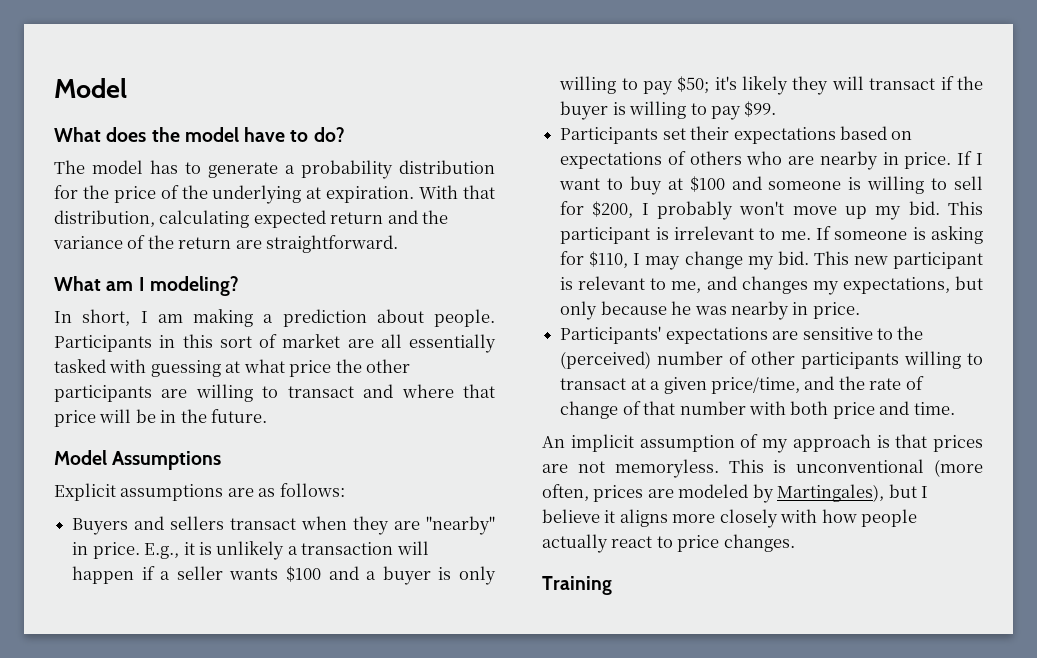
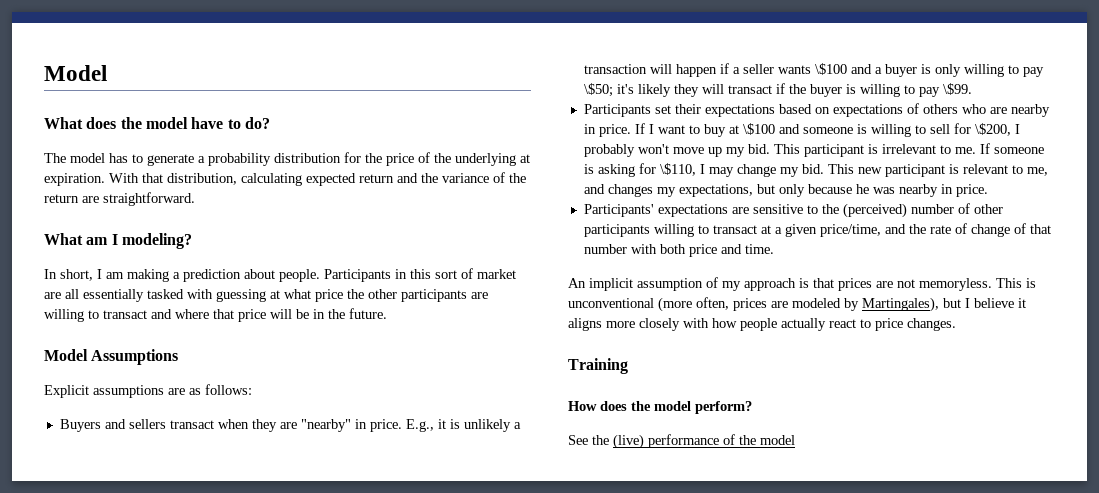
- E.g., it is unlikely a transaction will happen if a seller wants $100 and a buyer is only willing to pay $50; it's likely they will transact if the buyer is willing to pay $99.
+ E.g., it is unlikely a transaction will happen if a seller wants \$100 and a buyer is only willing to pay \$50; it's likely they will transact if the buyer is willing to pay \$99.
- If I want to buy at $100 and someone is willing to sell for $200, I probably won't move up my bid.
+ If I want to buy at \$100 and someone is willing to sell for \$200, I probably won't move up my bid.
- If someone is asking for $110, I may change my bid.
+ If someone is asking for \$110, I may change my bid.
+ How does the model perform?
+ See the (live) performance of the model

